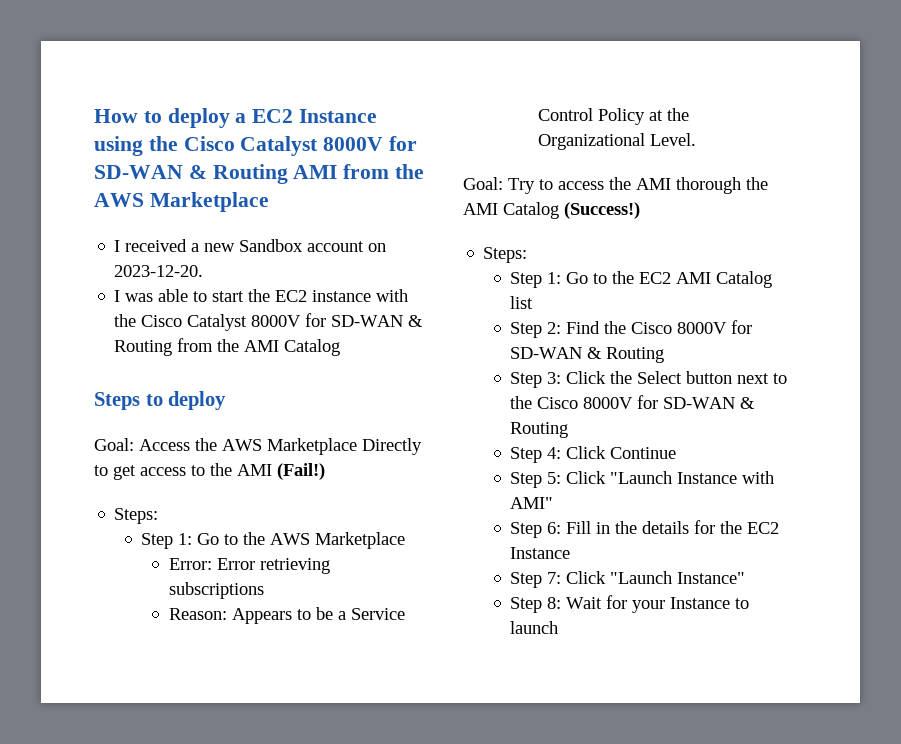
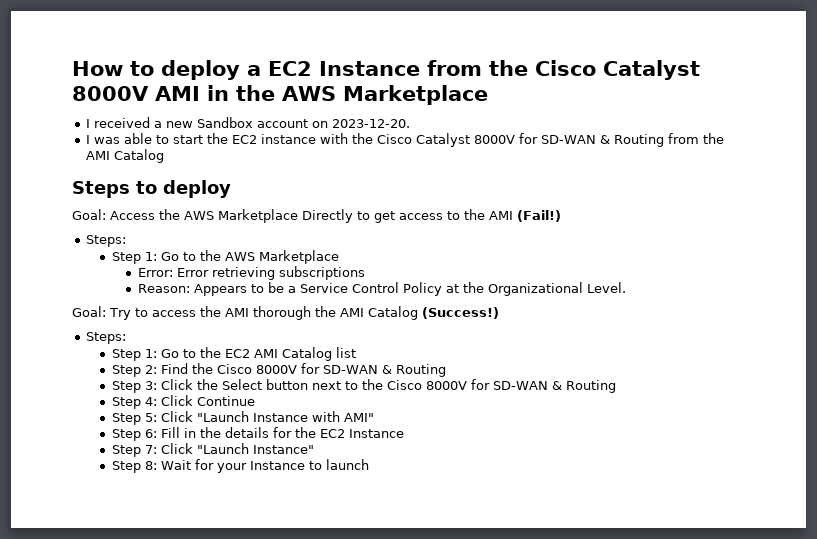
- How to deploy a EC2 Instance using the Cisco Catalyst 8000V for SD-WAN & Routing AMI from the AWS Marketplace
+ How to deploy a EC2 Instance from the Cisco Catalyst 8000V AMI in the AWS Marketplace

